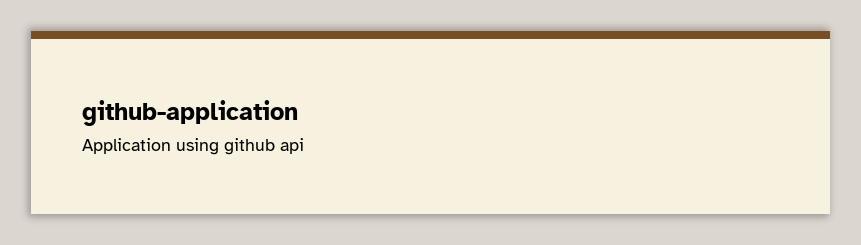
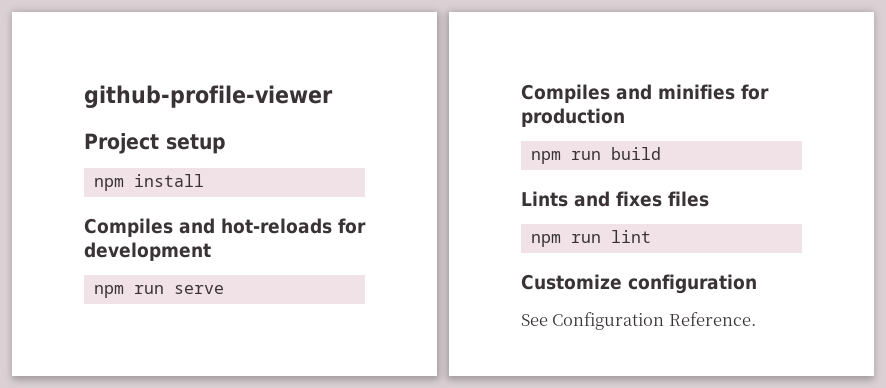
- github-application
- Application using github api
+ github-profile-viewer
+ Project setup
+ npm install
+ Compiles and hot-reloads for development
+ npm run serve
+ Compiles and minifies for production
+ npm run build
+ Lints and fixes files
+ npm run lint
+ Customize configuration
+ See Configuration Reference.

